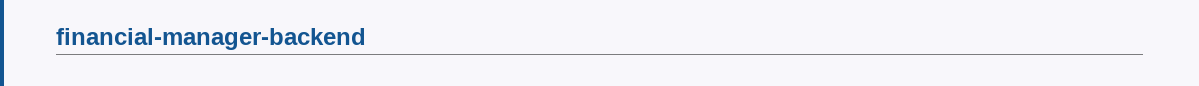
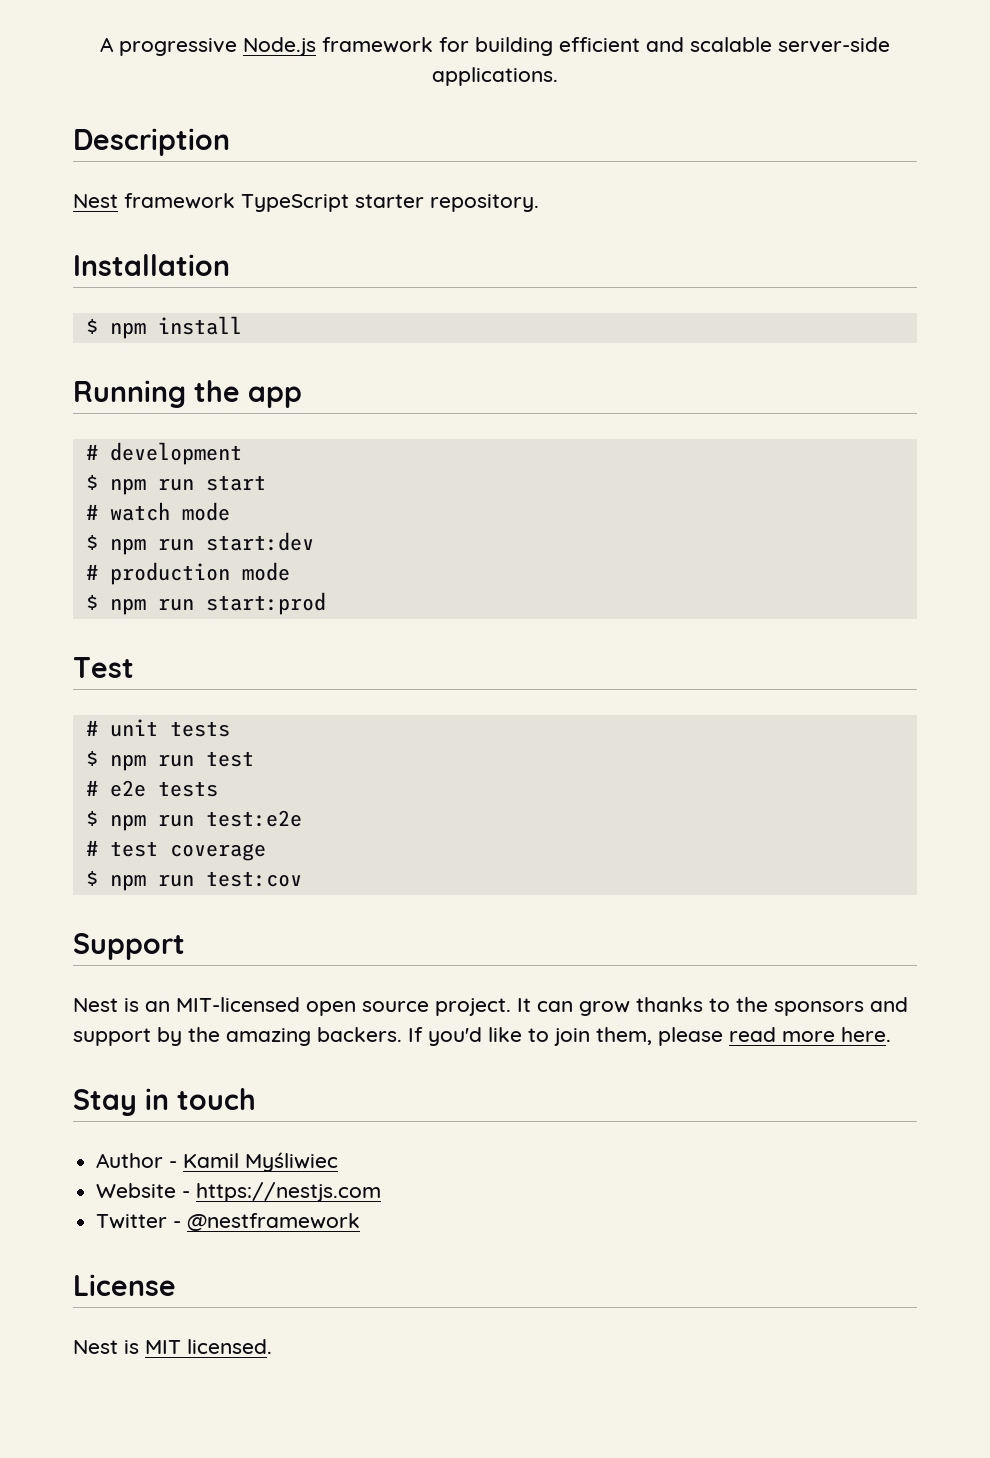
- financial-manager-backend
+ A progressive Node.js framework for building efficient and scalable server-side applications.
+ Description
+ Nest framework TypeScript starter repository.
+ Installation
+ $ npm install
+ Running the app
+ # development
+ $ npm run start
+ # watch mode
+ $ npm run start:dev
+ # production mode
+ $ npm run start:prod
+ Test
+ # unit tests
+ $ npm run test
+ # e2e tests
+ $ npm run test:e2e
+ # test coverage
+ $ npm run test:cov
+ Support
+ Nest is an MIT-licensed open source project. It can grow thanks to the sponsors and support by the amazing backers. If you'd like to join them, please read more here.
+ Stay in touch
+ Author - Kamil Myśliwiec
+ Website - https://nestjs.com
+ Twitter - @nestframework
+ License
+ Nest is MIT licensed.

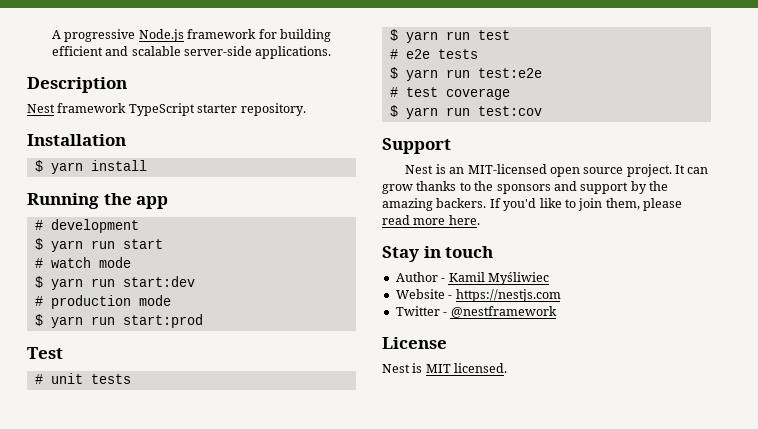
- $ npm install
+ $ yarn install
- $ npm run start
+ $ yarn run start
- $ npm run start:dev
+ $ yarn run start:dev
- $ npm run start:prod
+ $ yarn run start:prod
- $ npm run test
+ $ yarn run test
- $ npm run test:e2e
+ $ yarn run test:e2e
- $ npm run test:cov
+ $ yarn run test:cov

